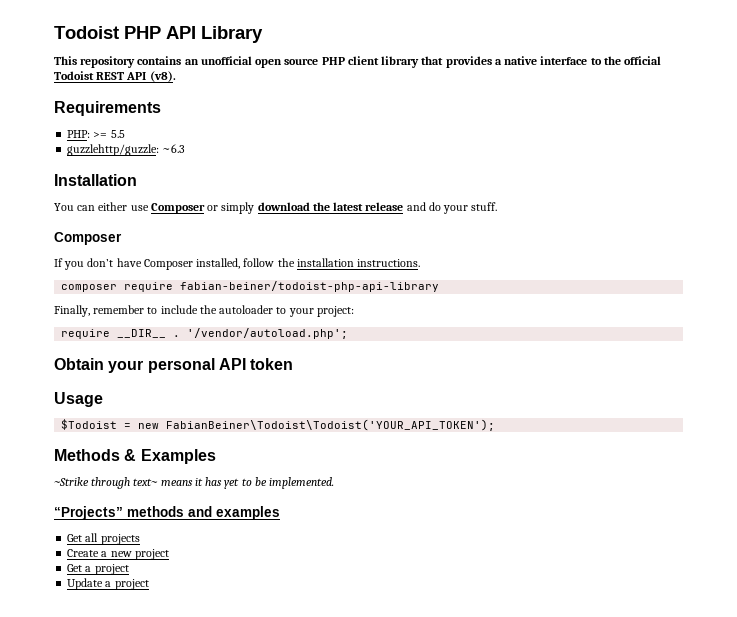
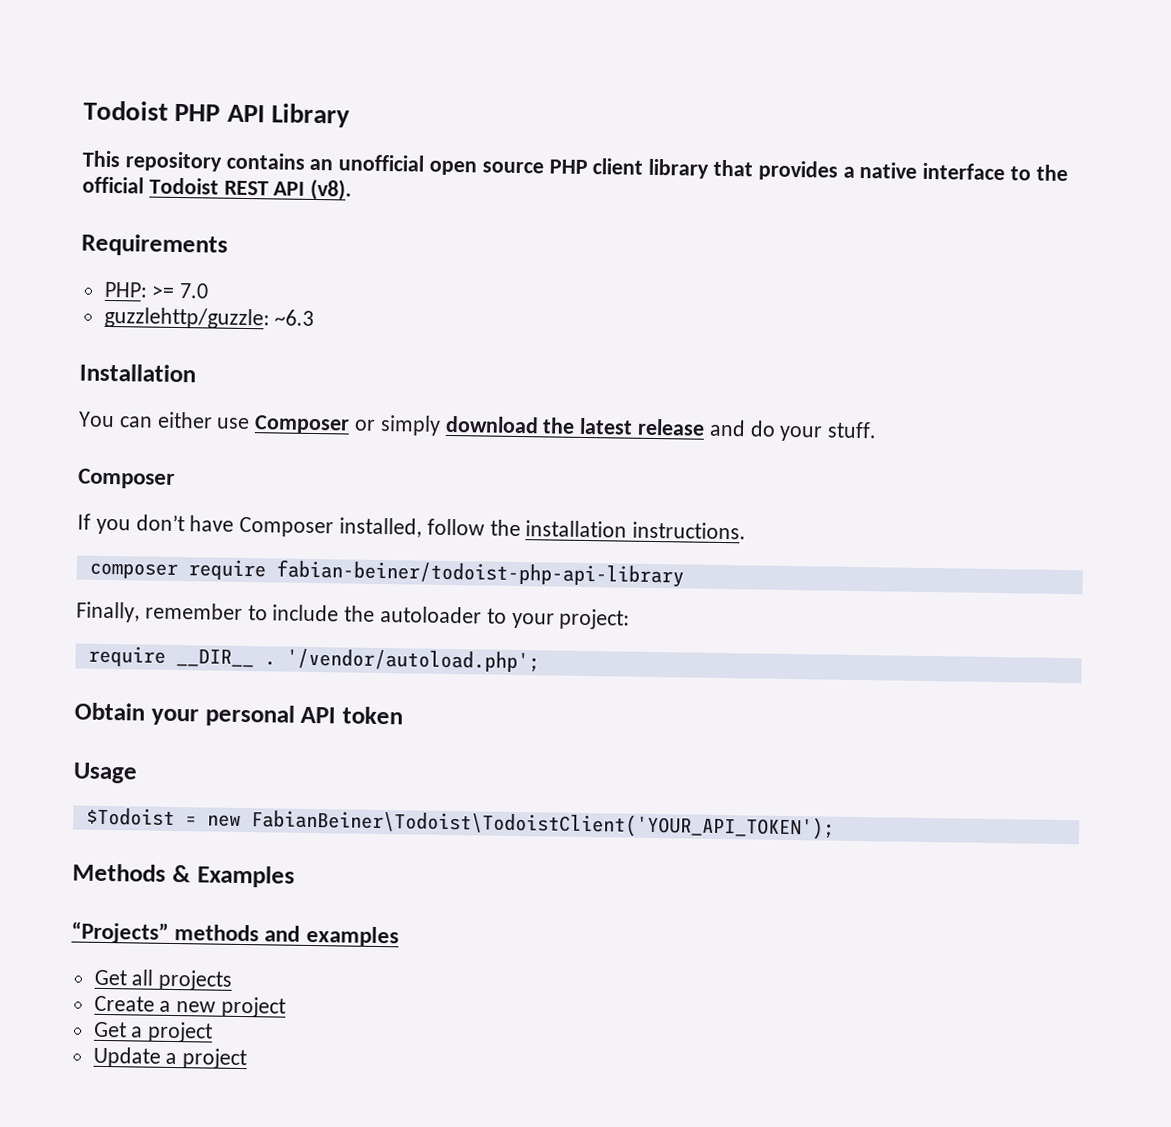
- PHP: >= 5.5
+ PHP: >= 7.0
- $Todoist = new FabianBeiner\Todoist\Todoist('YOUR_API_TOKEN');
+ $Todoist = new FabianBeiner\Todoist\TodoistClient('YOUR_API_TOKEN');
- ~Strike through text~ means it has yet to be implemented.

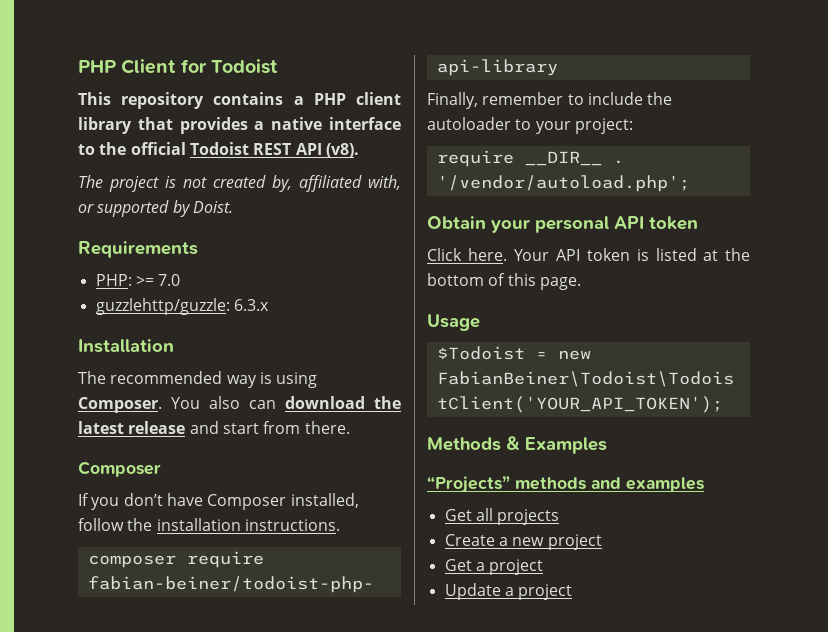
- Todoist PHP API Library
+ PHP Client for Todoist
- This repository contains an unofficial open source PHP client library that provides a native interface to the official Todoist REST API (v8).
+ This repository contains a PHP client library that provides a native interface to the official Todoist REST API (v8).
+ The project is not created by, affiliated with, or supported by Doist.
- guzzlehttp/guzzle: ~6.3
+ guzzlehttp/guzzle: 6.3.x
- You can either use Composer or simply download the latest release and do your stuff.
+ The recommended way is using Composer. You also can download the latest release and start from there.
+ Click here. Your API token is listed at the bottom of this page.

